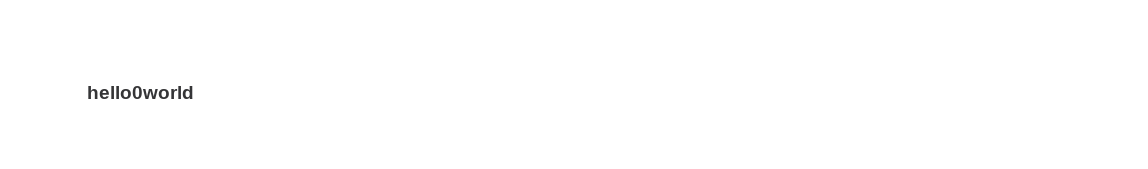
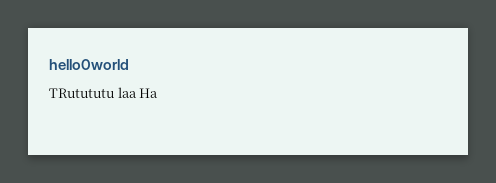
+ TRutututu laa Ha

